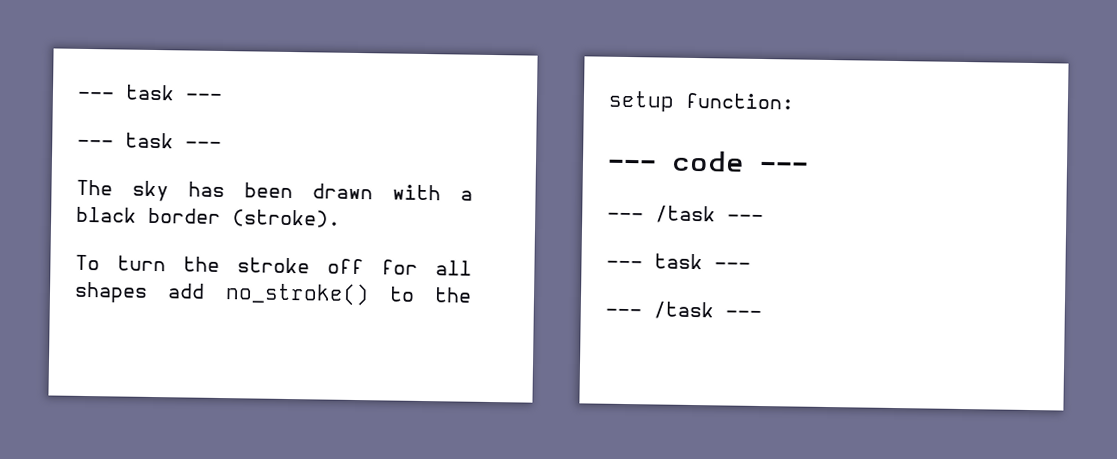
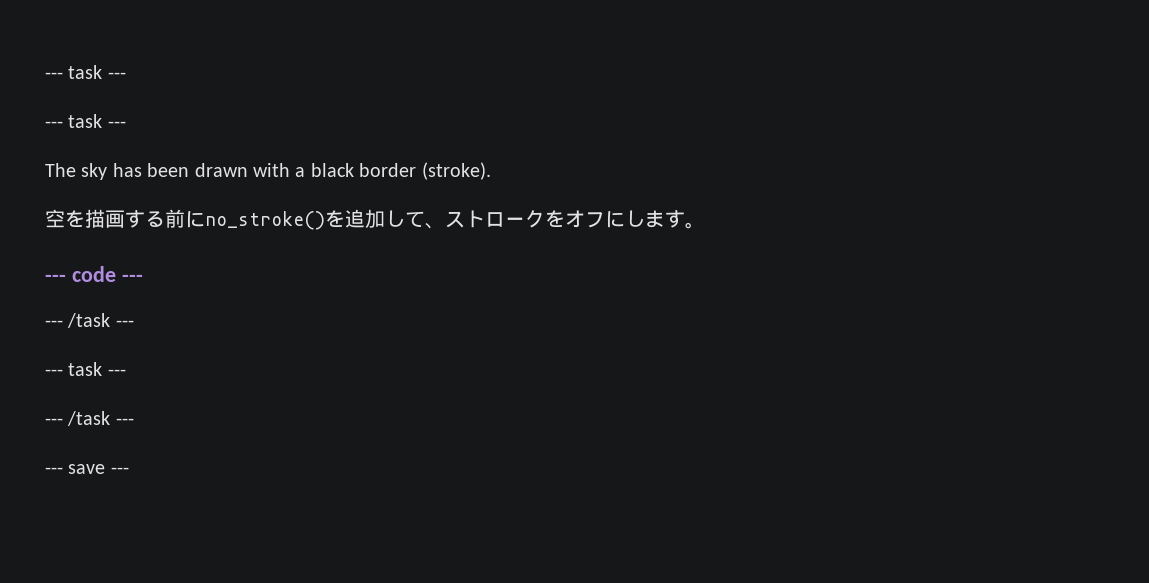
- To turn the stroke off for all shapes add no_stroke() to the setup function:
+ 空を描画する前にno_stroke()を追加して、ストロークをオフにします。
+ --- save ---

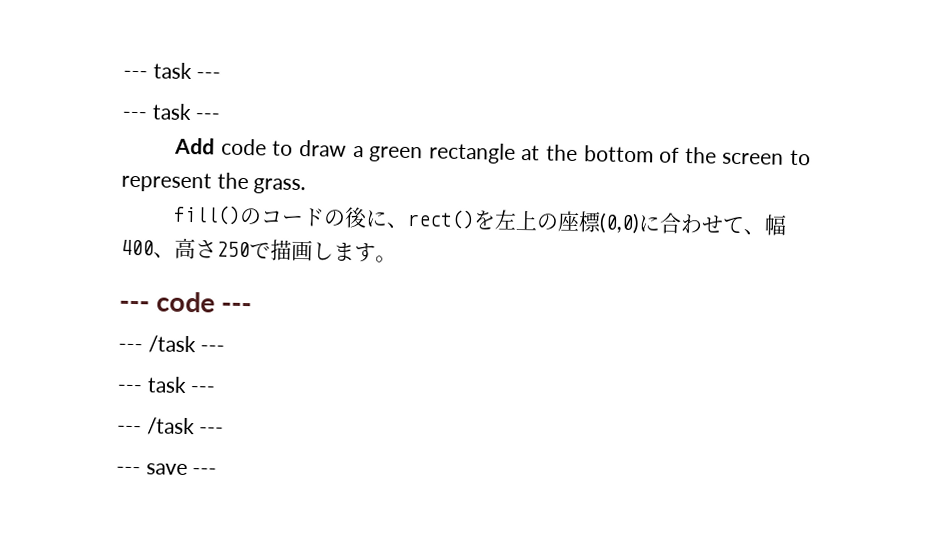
- The sky has been drawn with a black border (stroke).
- 空を描画する前にno_stroke()を追加して、ストロークをオフにします。
+ Add code to draw a green rectangle at the bottom of the screen to represent the grass.
+ fill()のコードの後に、rect()を左上の座標(0,0)に合わせて、幅400、高さ250で描画します。

